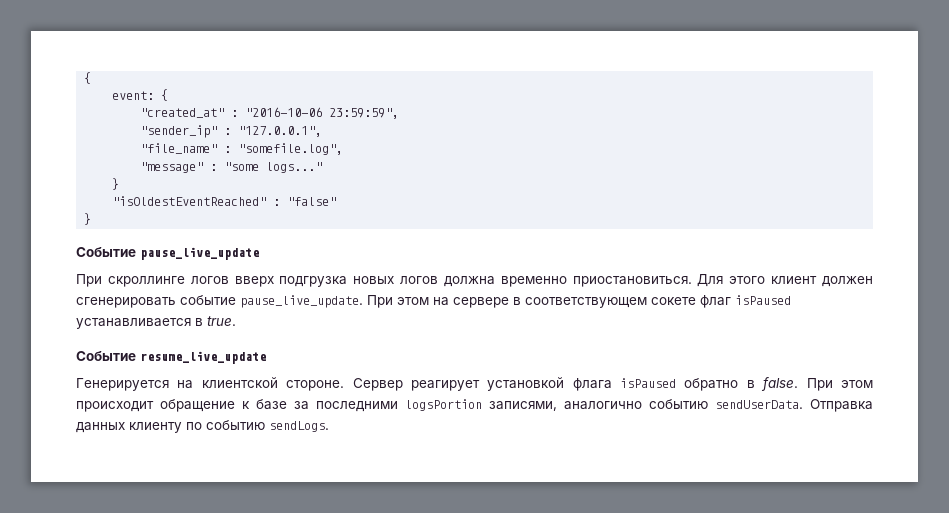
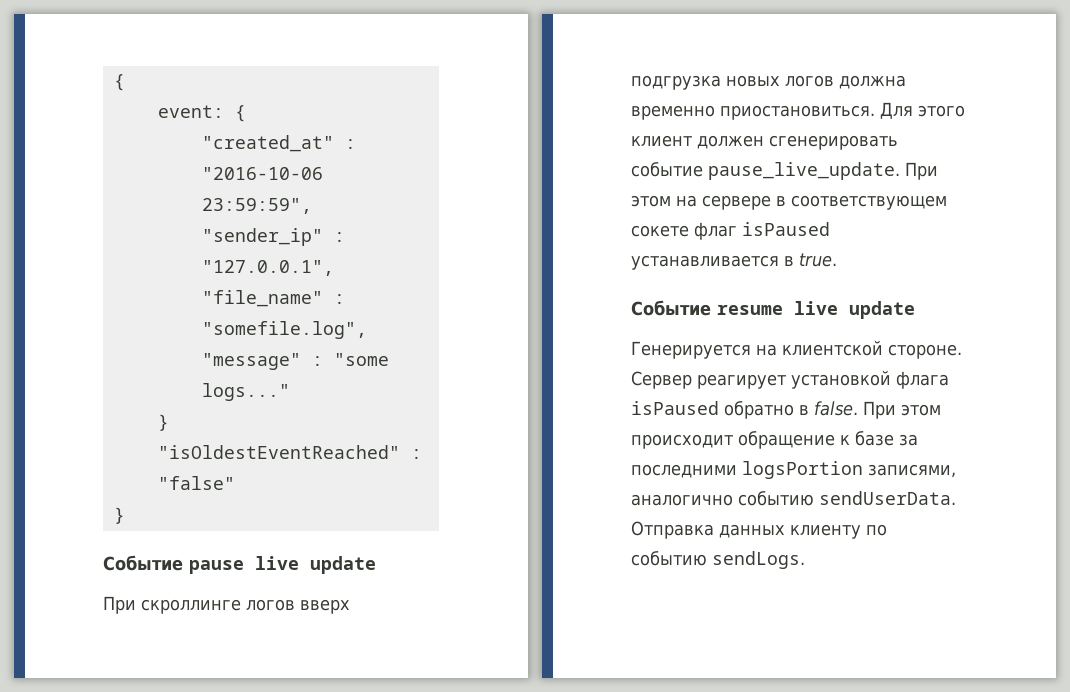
- Событие pause_live_update
+ Событие pause live update
- Событие resume_live_update
+ Событие resume live update

